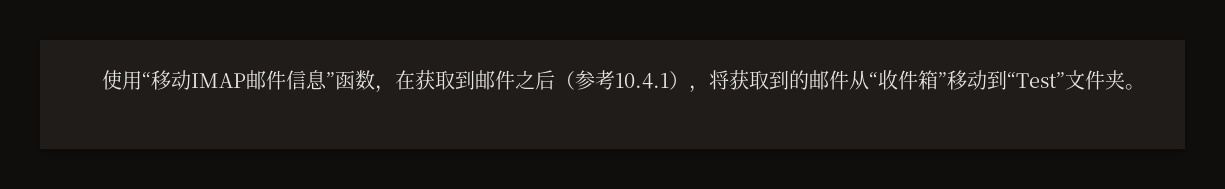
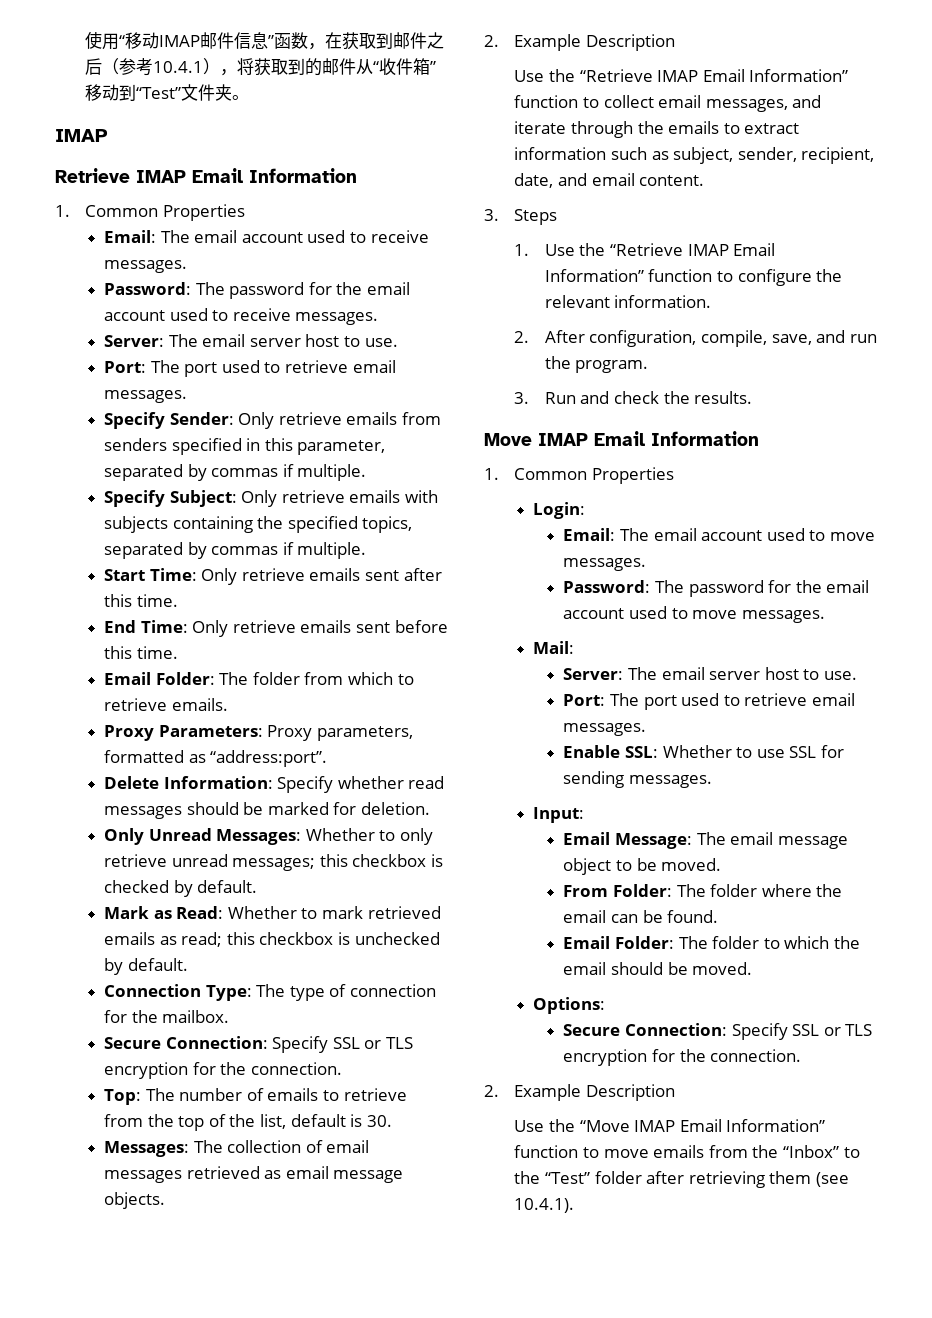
  使用“移动IMAP邮件信息”函数，在获取到邮件之后（参考10.4.1），将获取到的邮件从“收件箱”移动到“Test”文件夹。
+ IMAP
+ Retrieve IMAP Email Information
+ 1. Common Properties
+ Email: The email account used to receive messages.
+ Password: The password for the email account used to receive messages.
+ Server: The email server host to use.
+ Port: The port used to retrieve email messages.
+ Specify Sender: Only retrieve emails from senders specified in this parameter, separated by commas if multiple.
+ Specify Subject: Only retrieve emails with subjects containing the specified topics, separated by commas if multiple.
+ Start Time: Only retrieve emails sent after this time.
+ End Time: Only retrieve emails sent before this time.
+ Email Folder: The folder from which to retrieve emails.
+ Proxy Parameters: Proxy parameters, formatted as “address:port”.
+ Delete Information: Specify whether read messages should be marked for deletion.
+ Only Unread Messages: Whether to only retrieve unread messages; this checkbox is checked by default.
+ Mark as Read: Whether to mark retrieved emails as read; this checkbox is unchecked by default.
+ Connection Type: The type of connection for the mailbox.
+ Secure Connection: Specify SSL or TLS encryption for the connection.
+ Top: The number of emails to retrieve from the top of the list, default is 30.
+ Messages: The collection of email messages retrieved as email message objects.
+ 2. Example Description
+ Use the “Retrieve IMAP Email Information” function to collect email messages, and iterate through the emails to extract information such as subject, sender, recipient, date, and email content.
+ 3. Steps
+ 1. Use the “Retrieve IMAP Email Information” function to configure the relevant information.
+ 2. After configuration, compile, save, and run the program.
+ 3. Run and check the results.
+ Move IMAP Email Information
+ 1. Common Properties
+ Login:
+ Email: The email account used to move messages.
+ Password: The password for the email account used to move messages.
+ Mail:
+ Server: The email server host to use.
+ Port: The port used to retrieve email messages.
+ Enable SSL: Whether to use SSL for sending messages.
+ Input:
+ Email Message: The email message object to be moved.
+ From Folder: The folder where the email can be found.
+ Email Folder: The folder to which the email should be moved.
+ Options:
+ Secure Connection: Specify SSL or TLS encryption for the connection.
+ 2. Example Description
+ Use the “Move IMAP Email Information” function to move emails from the “Inbox” to the “Test” folder after retrieving them (see 10.4.1).

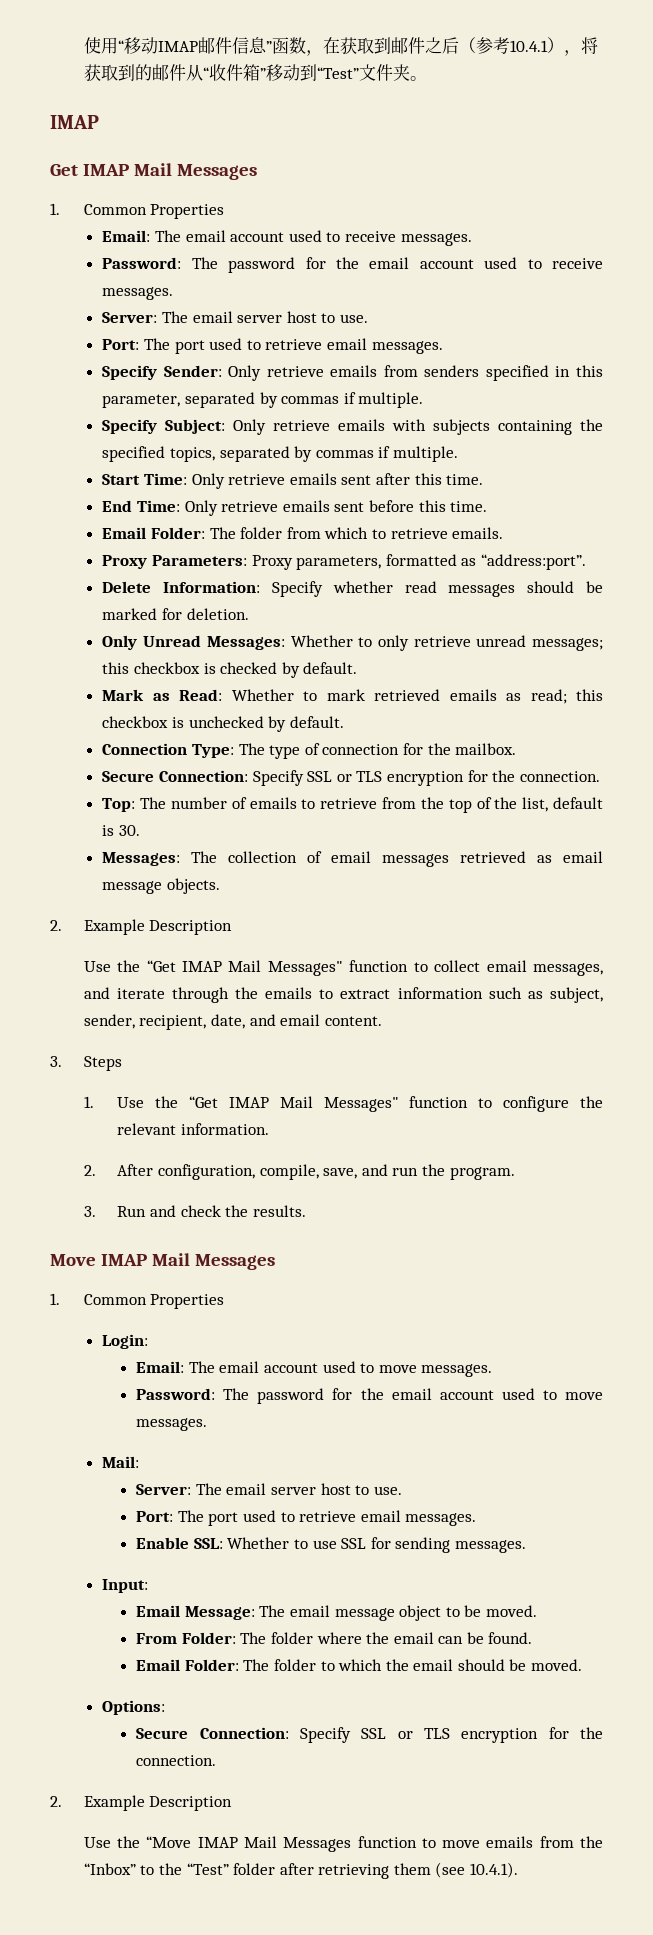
- Retrieve IMAP Email Information
+ Get IMAP Mail Messages
- Use the “Retrieve IMAP Email Information” function to collect email messages, and iterate through the emails to extract information such as subject, sender, recipient, date, and email content.
+ Use the “Get IMAP Mail Messages" function to collect email messages, and iterate through the emails to extract information such as subject, sender, recipient, date, and email content.
- 1. Use the “Retrieve IMAP Email Information” function to configure the relevant information.
+ 1. Use the “Get IMAP Mail Messages" function to configure the relevant information.
- Move IMAP Email Information
+ Move IMAP Mail Messages
- Use the “Move IMAP Email Information” function to move emails from the “Inbox” to the “Test” folder after retrieving them (see 10.4.1).
+ Use the “Move IMAP Mail Messages function to move emails from the “Inbox” to the “Test” folder after retrieving them (see 10.4.1).

